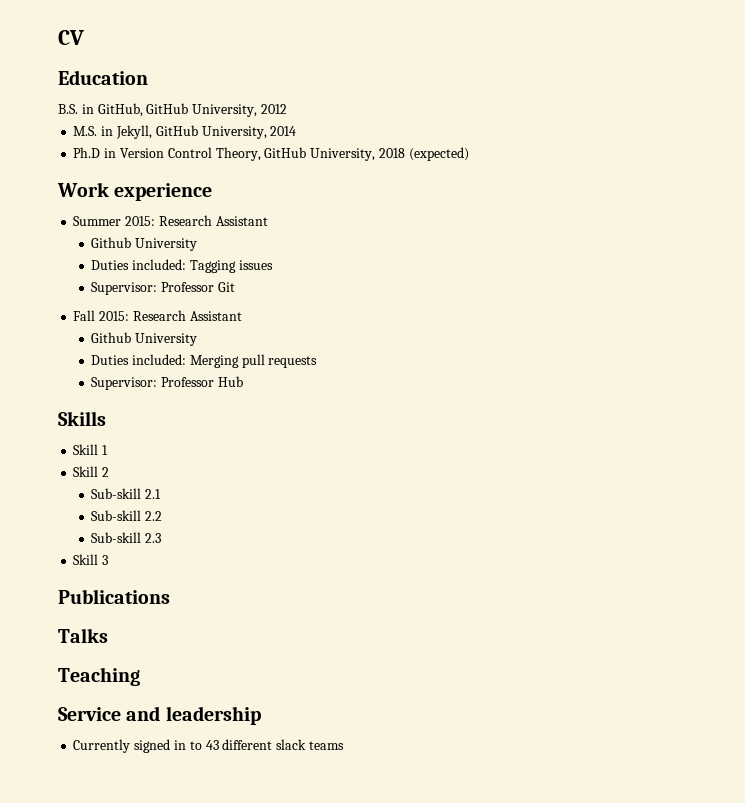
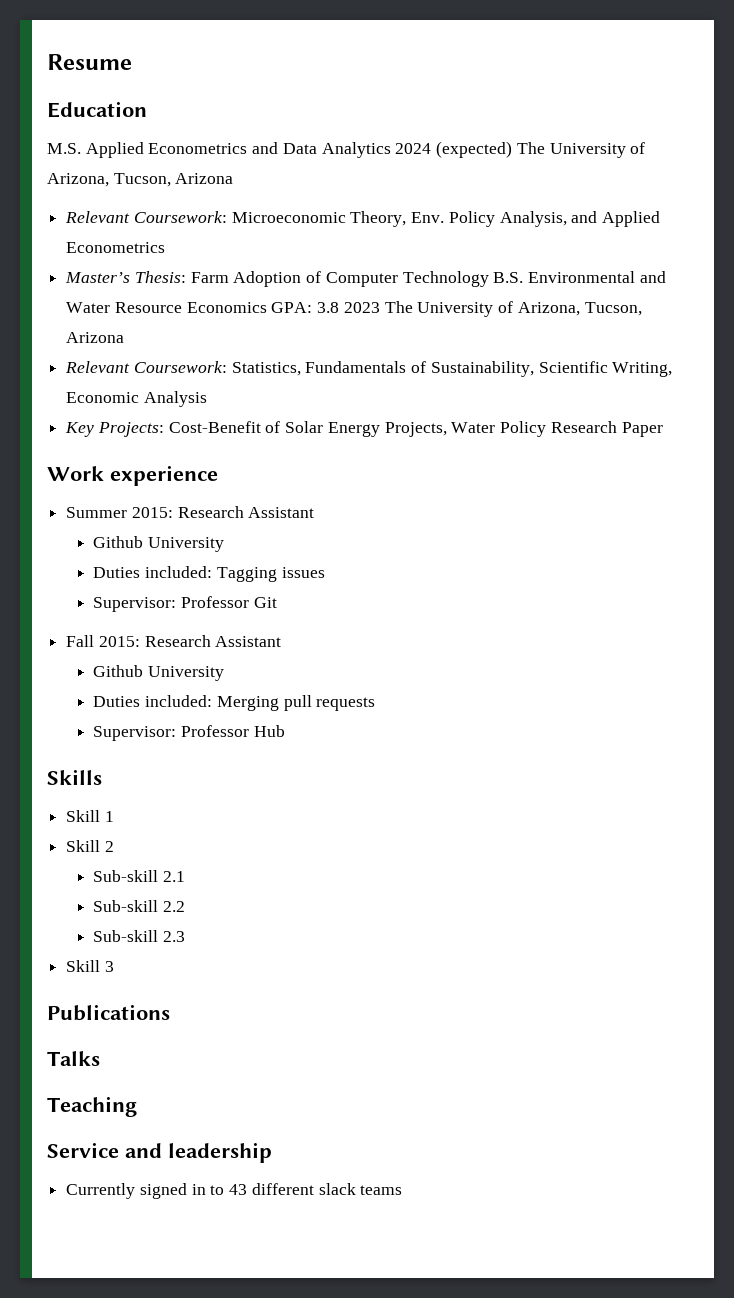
- CV
+ Resume
- B.S. in GitHub, GitHub University, 2012
- M.S. in Jekyll, GitHub University, 2014
- Ph.D in Version Control Theory, GitHub University, 2018 (expected)
+ M.S. Applied Econometrics and Data Analytics 2024 (expected) The University of Arizona, Tucson, Arizona
+ Relevant Coursework: Microeconomic Theory, Env. Policy Analysis, and Applied Econometrics
+ Master’s Thesis: Farm Adoption of Computer Technology B.S. Environmental and Water Resource Economics GPA: 3.8 2023 The University of Arizona, Tucson, Arizona
+ Relevant Coursework: Statistics, Fundamentals of Sustainability, Scientific Writing, Economic Analysis
+ Key Projects: Cost-Benefit of Solar Energy Projects, Water Policy Research Paper

